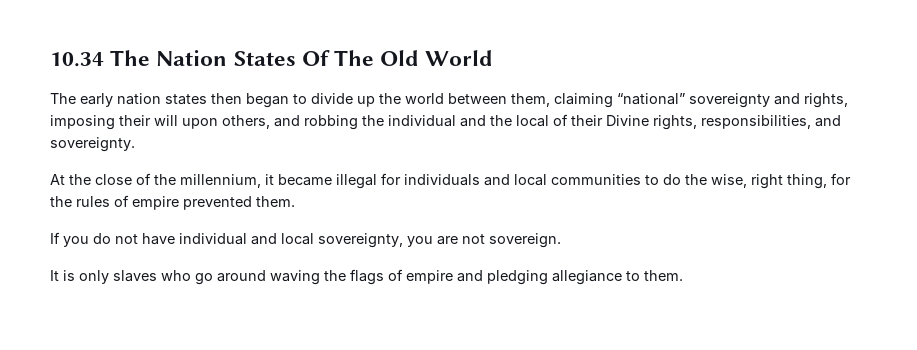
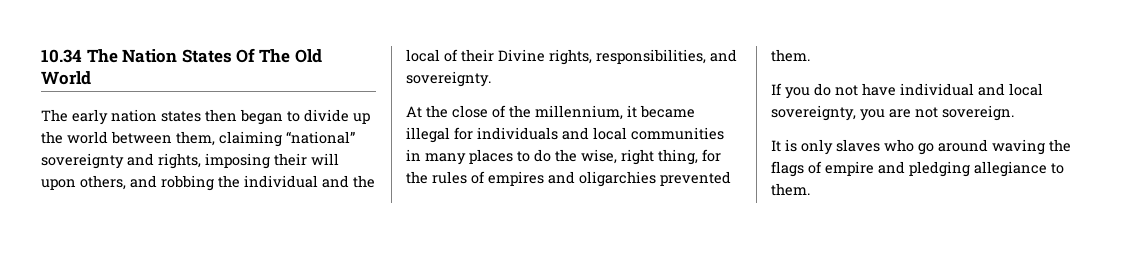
- At the close of the millennium, it became illegal for individuals and local communities to do the wise, right thing, for the rules of empire prevented them.
+ At the close of the millennium, it became illegal for individuals and local communities in many places to do the wise, right thing, for the rules of empires and oligarchies prevented them.

